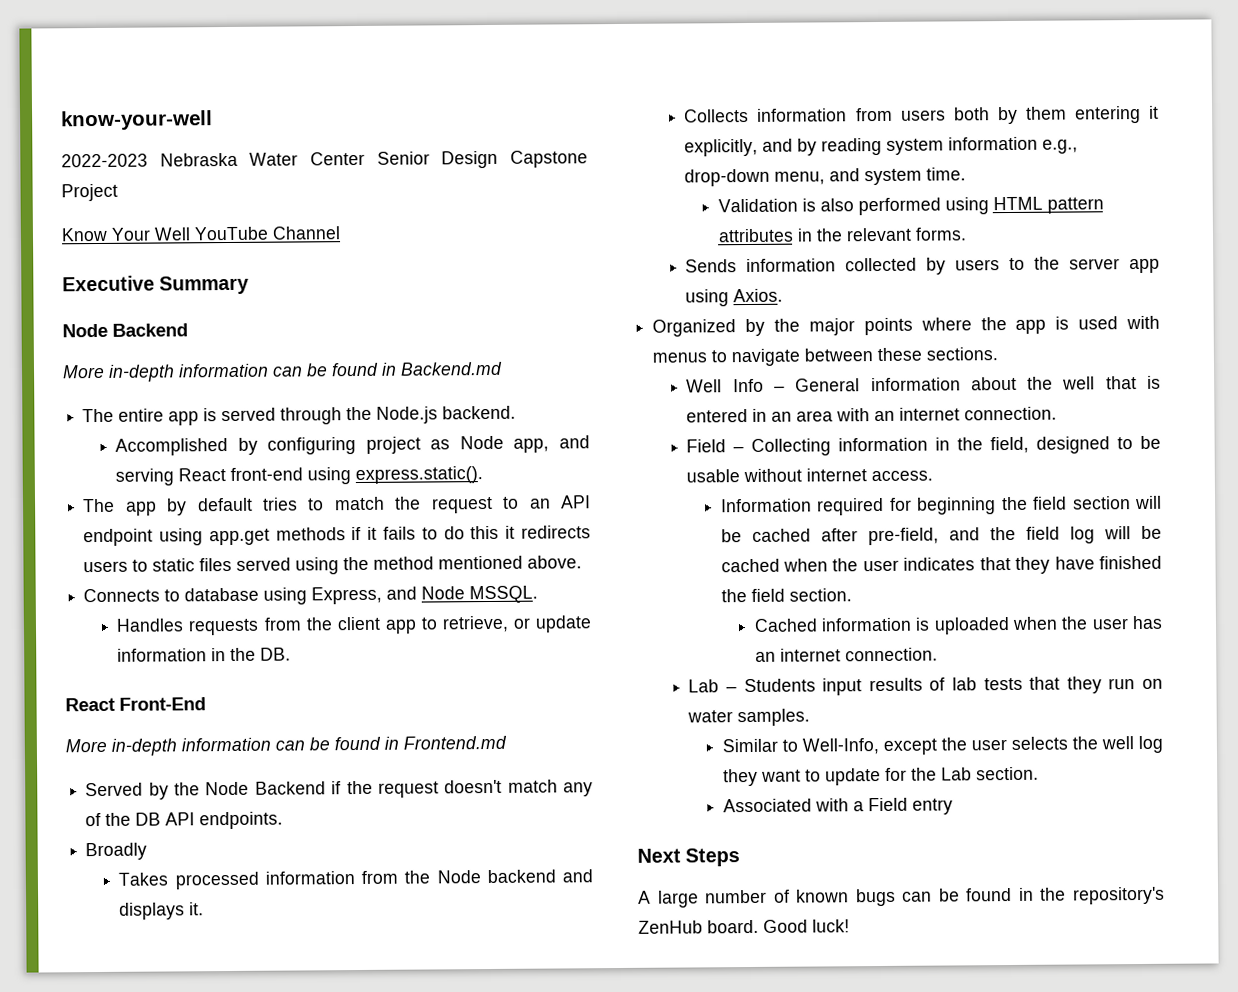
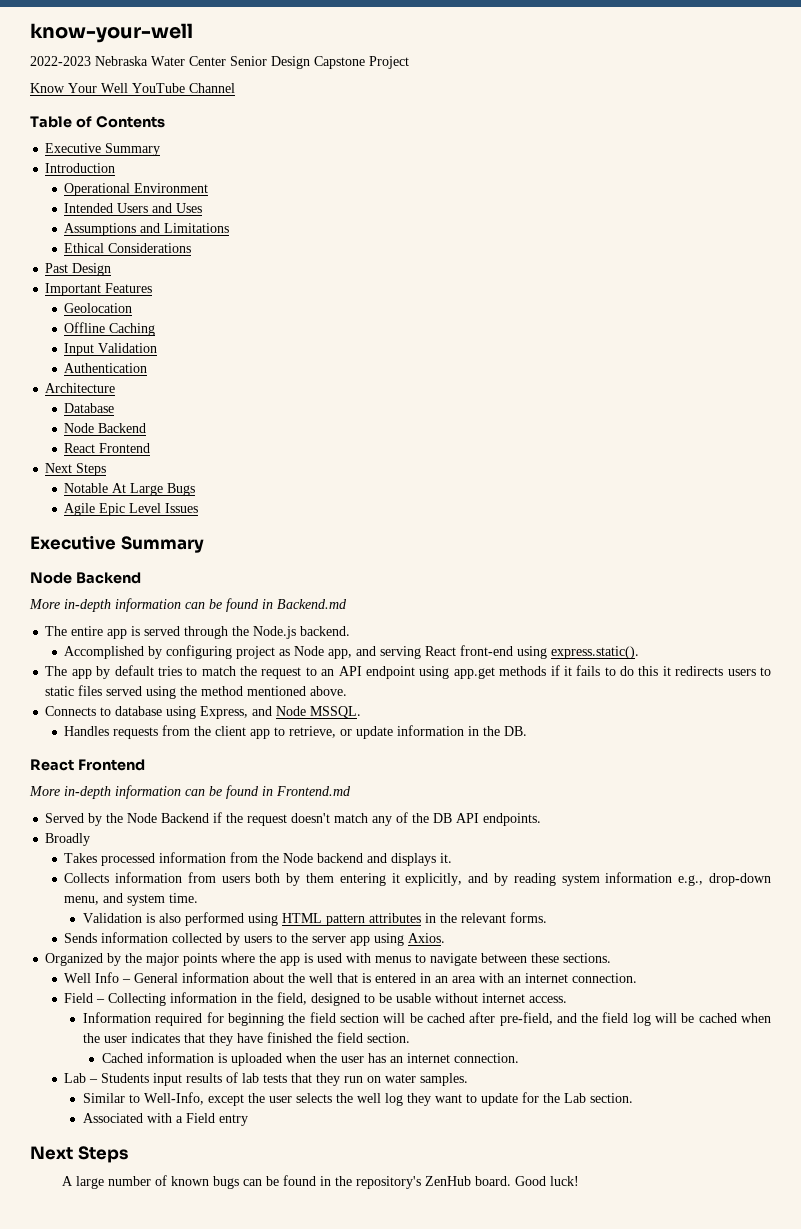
+ Table of Contents
+ Executive Summary
+ Introduction
+ Operational Environment
+ Intended Users and Uses
+ Assumptions and Limitations
+ Ethical Considerations
+ Past Design
+ Important Features
+ Geolocation
+ Offline Caching
+ Input Validation
+ Authentication
+ Architecture
+ Database
+ Node Backend
+ React Frontend
+ Next Steps
+ Notable At Large Bugs
+ Agile Epic Level Issues
  Handles requests from the client app to retrieve, or update information in the DB.
- React Front-End
+ React Frontend

